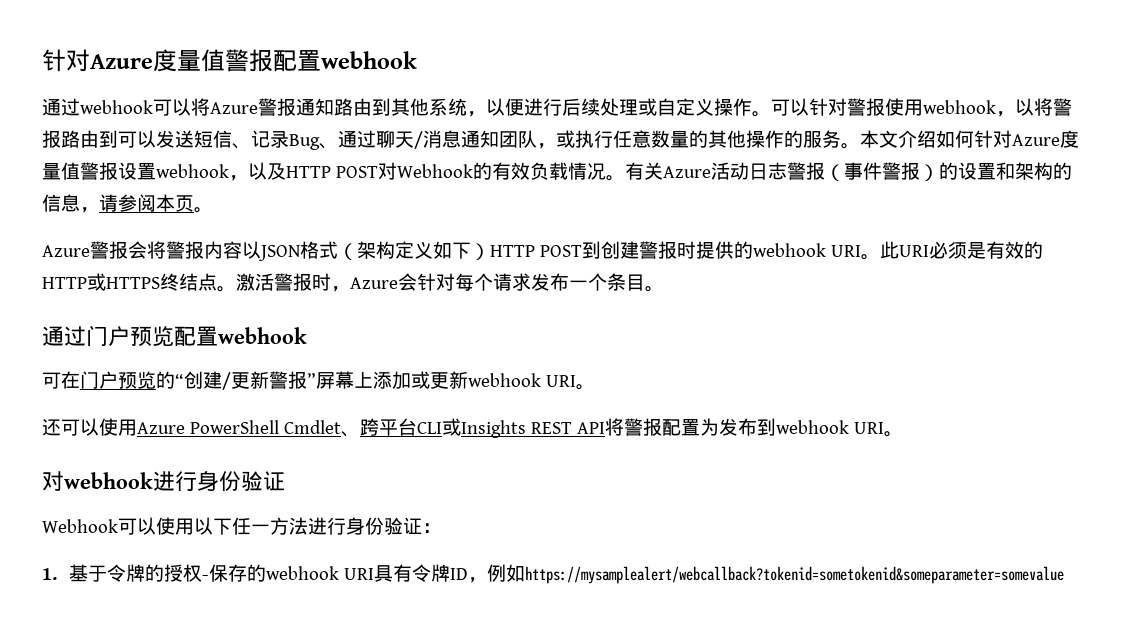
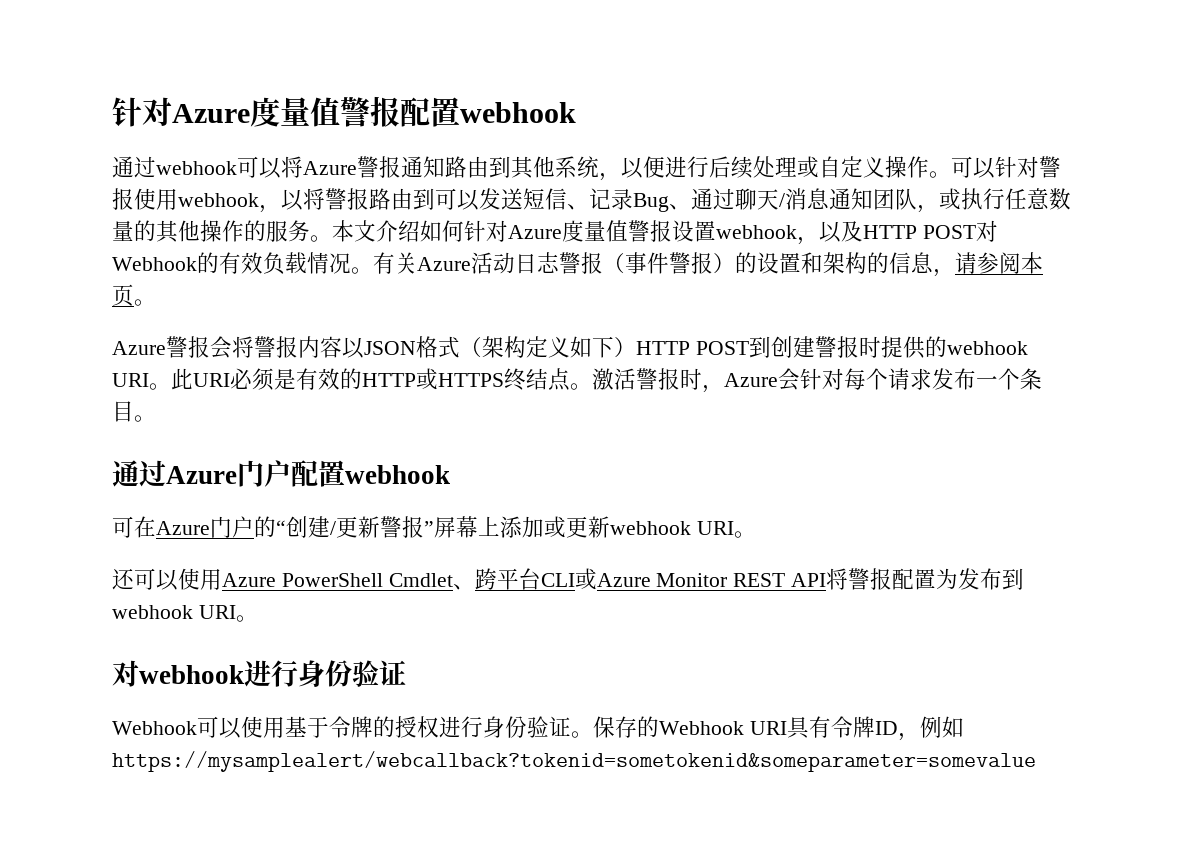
- 通过门户预览配置webhook
+ 通过Azure门户配置webhook
- 可在门户预览的“创建/更新警报”屏幕上添加或更新webhook URI。
+ 可在Azure门户的“创建/更新警报”屏幕上添加或更新webhook URI。
- 还可以使用Azure PowerShell Cmdlet、跨平台CLI或Insights REST API将警报配置为发布到webhook URI。
+ 还可以使用Azure PowerShell Cmdlet、跨平台CLI或Azure Monitor REST API将警报配置为发布到webhook URI。
- Webhook可以使用以下任一方法进行身份验证：
- 1.基于令牌的授权-保存的webhook URI具有令牌ID，例如https://mysamplealert/webcallback?tokenid=sometokenid&someparameter=somevalue
+ Webhook可以使用基于令牌的授权进行身份验证。保存的Webhook URI具有令牌ID，例如https://mysamplealert/webcallback?tokenid=sometokenid&someparameter=somevalue

